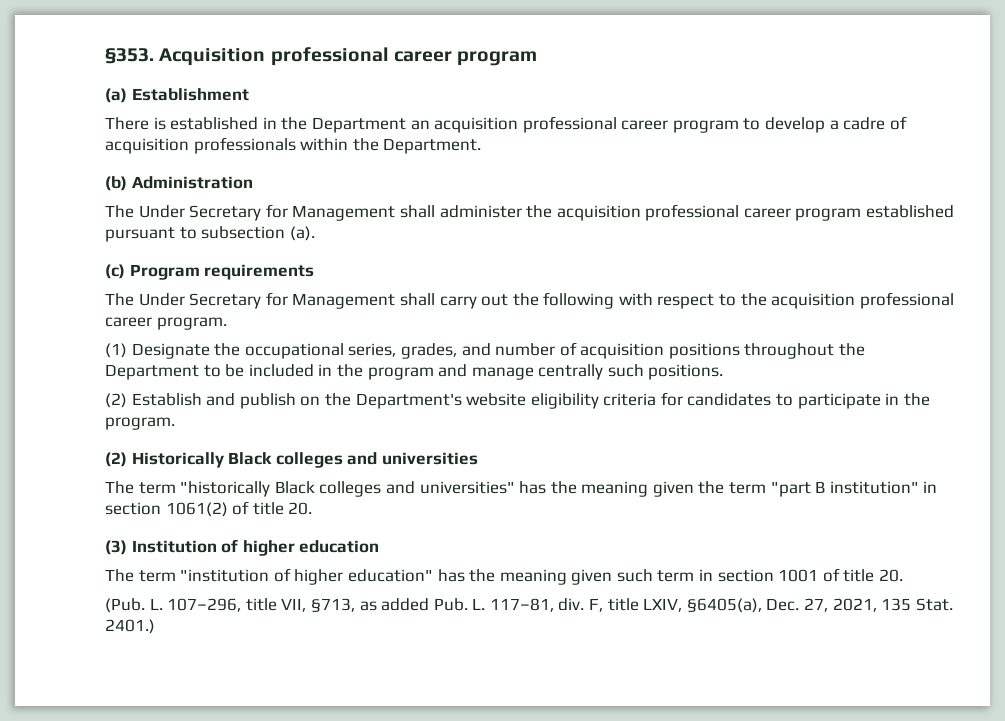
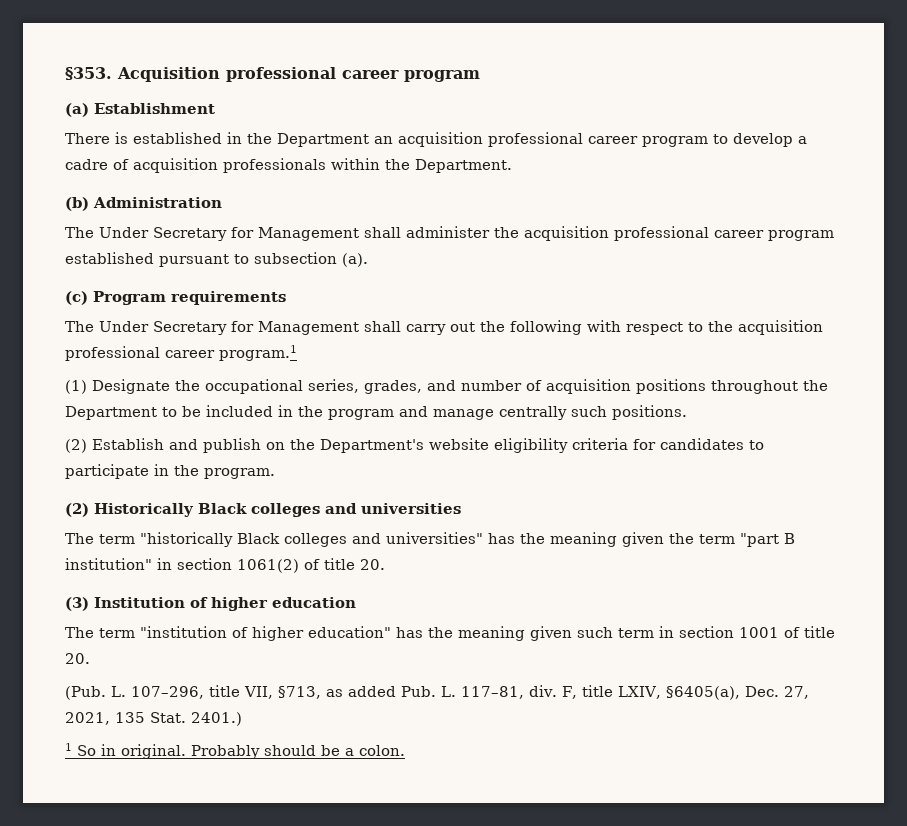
- The Under Secretary for Management shall carry out the following with respect to the acquisition professional career program.
+ The Under Secretary for Management shall carry out the following with respect to the acquisition professional career program.1
+ 1 So in original. Probably should be a colon.

